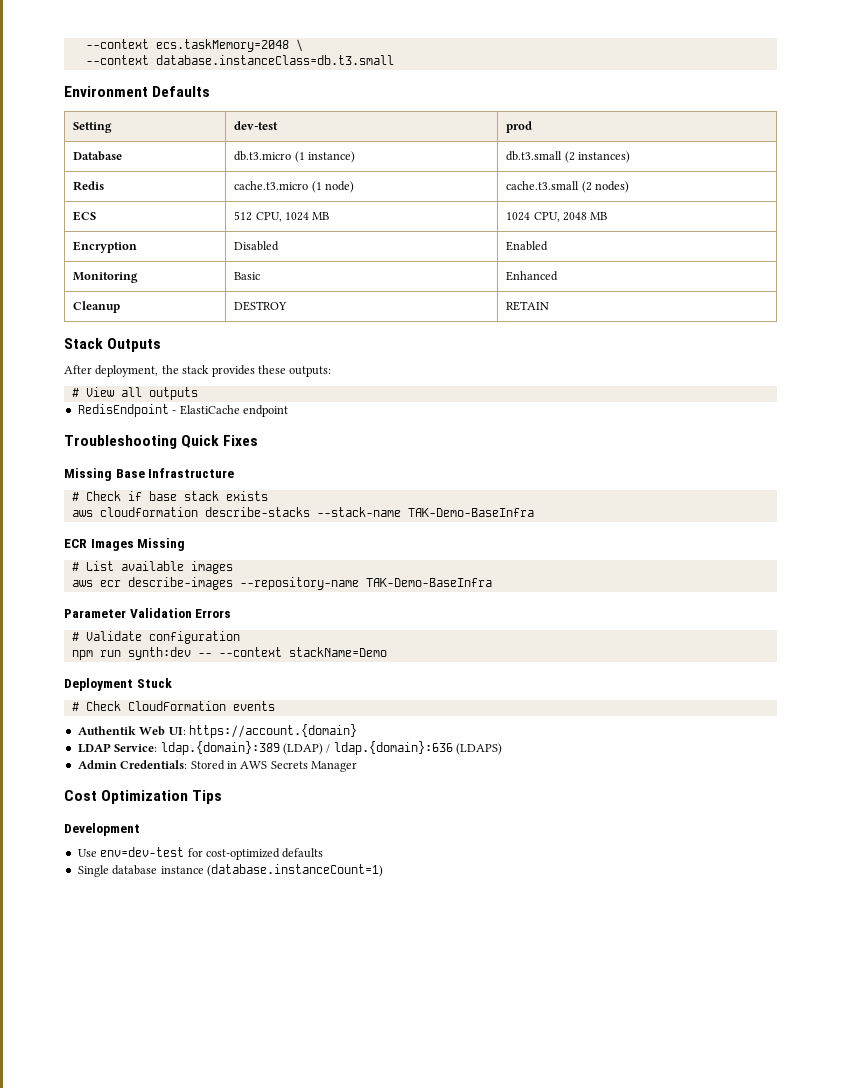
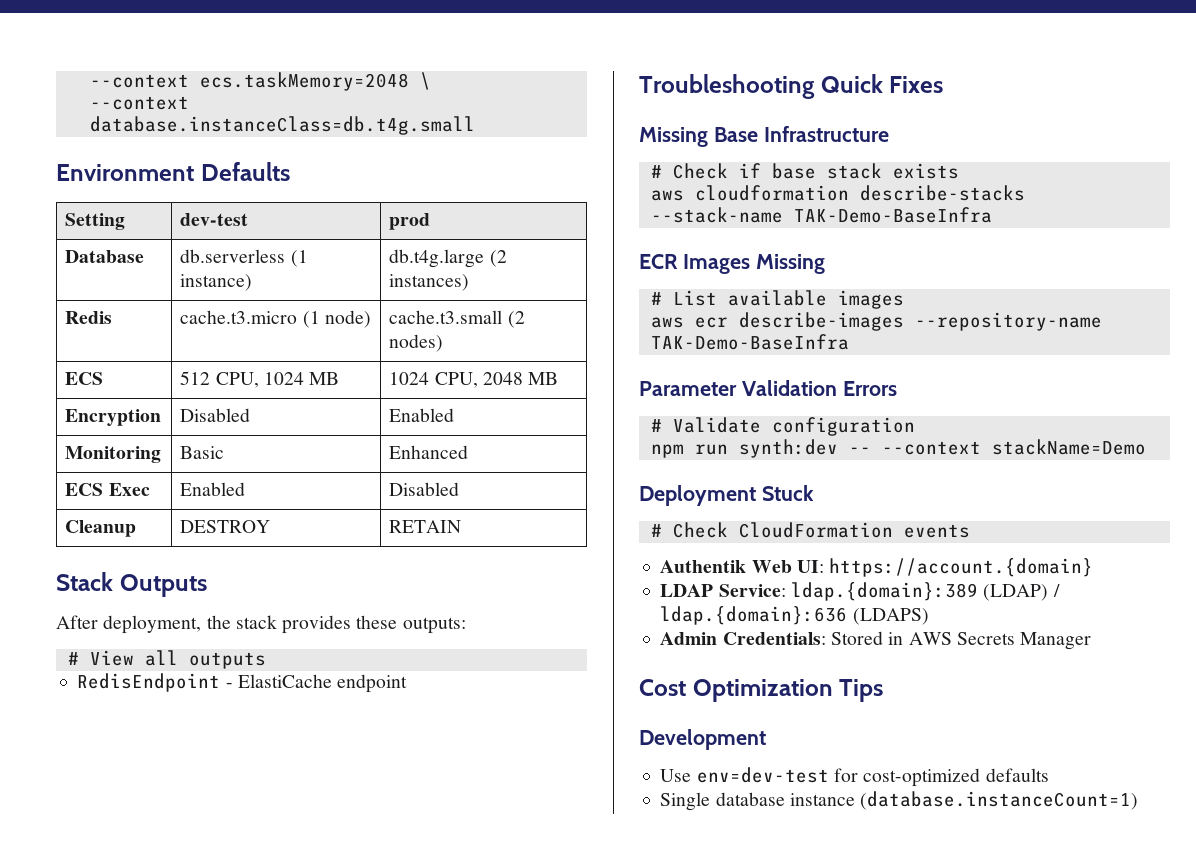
- --context database.instanceClass=db.t3.small
+ --context database.instanceClass=db.t4g.small
- Database | db.t3.micro (1 instance) | db.t3.small (2 instances)
+ Database | db.serverless (1 instance) | db.t4g.large (2 instances)
+ ECS Exec | Enabled | Disabled

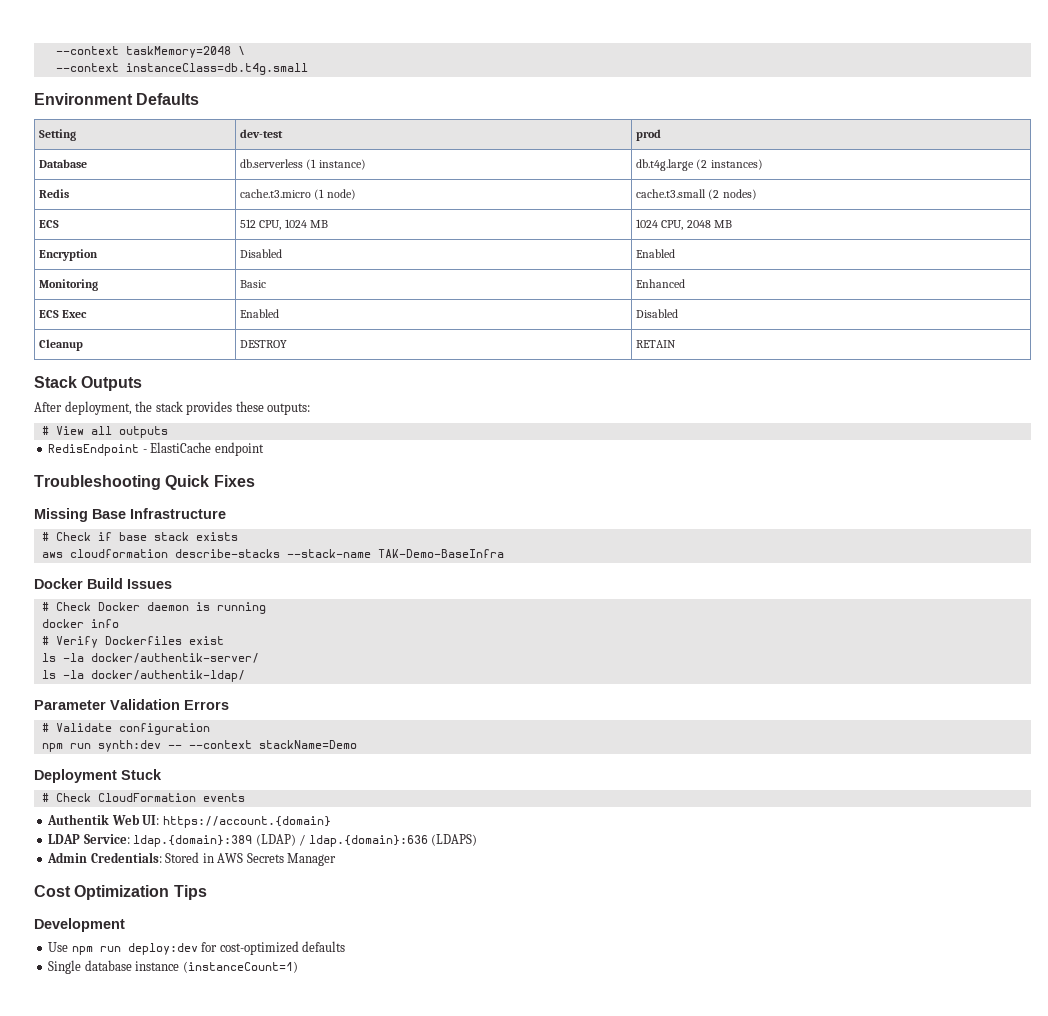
- --context ecs.taskMemory=2048 \
+ --context taskMemory=2048 \
- --context database.instanceClass=db.t4g.small
+ --context instanceClass=db.t4g.small
- ECR Images Missing
- # List available images
- aws ecr describe-images --repository-name TAK-Demo-BaseInfra
+ Docker Build Issues
+ # Check Docker daemon is running
+ docker info
+ # Verify Dockerfiles exist
+ ls -la docker/authentik-server/
+ ls -la docker/authentik-ldap/
- Use env=dev-test for cost-optimized defaults
+ Use npm run deploy:dev for cost-optimized defaults
- Single database instance (database.instanceCount=1)
+ Single database instance (instanceCount=1)

